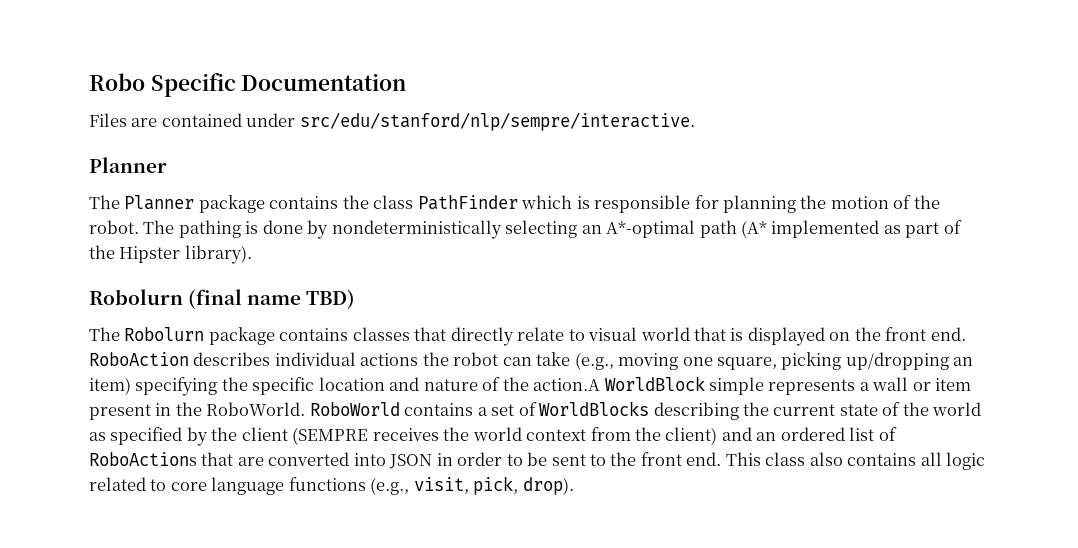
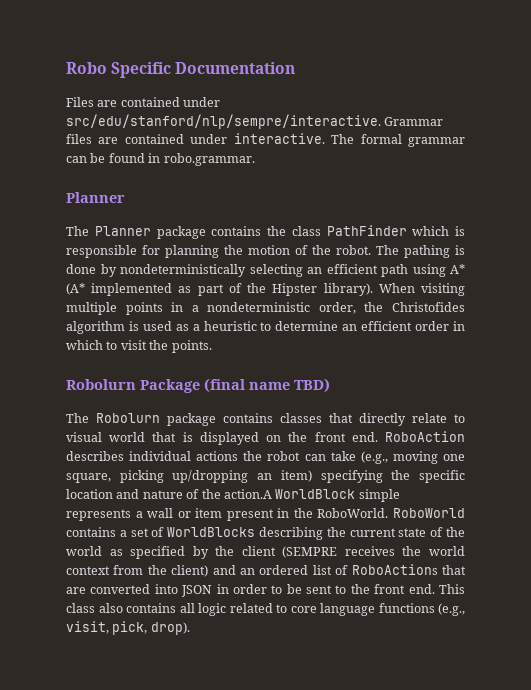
+ Grammar files are contained under interactive. The formal grammar can be found in robo.grammar.
- The pathing is done by nondeterministically selecting an A*-optimal path (A* implemented as part of the Hipster library).
- Robolurn (final name TBD)
+ The pathing is done by nondeterministically selecting an efficient path using A* (A* implemented as part of the Hipster library). When visiting multiple points in a nondeterministic order, the Christofides algorithm is used as a heuristic to determine an efficient order in which to visit the points.
+ Robolurn Package (final name TBD)

